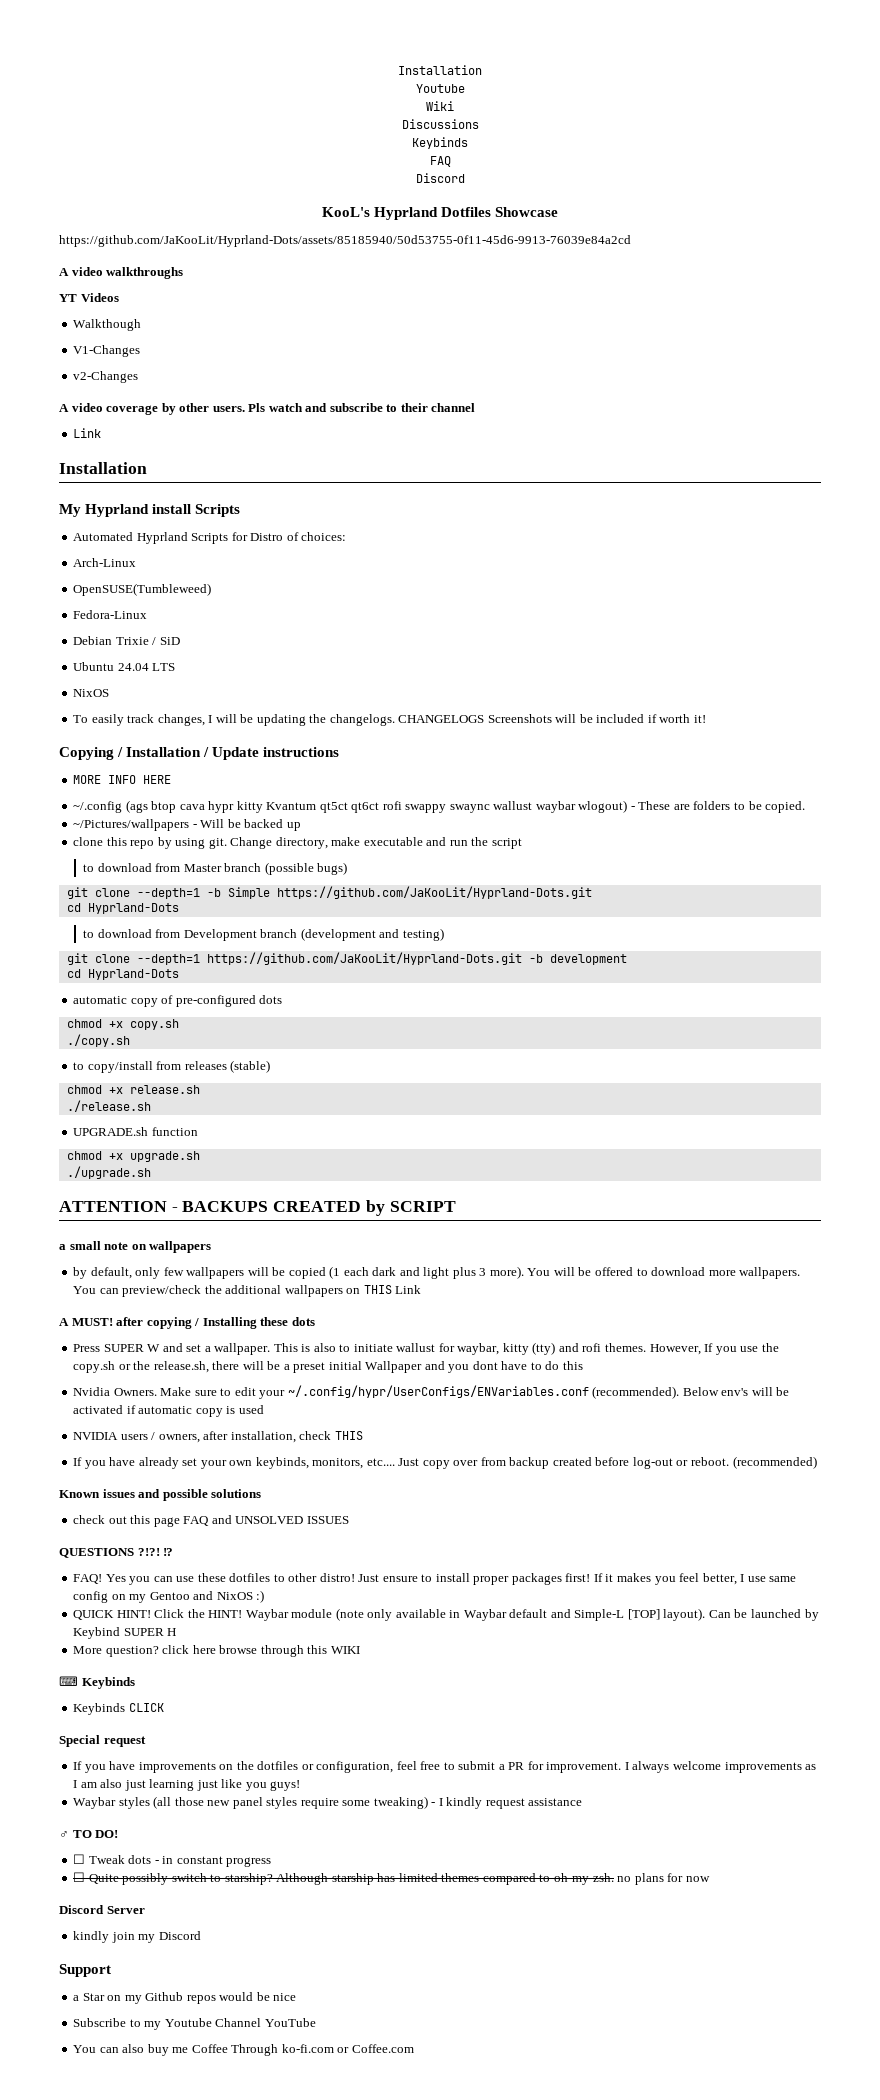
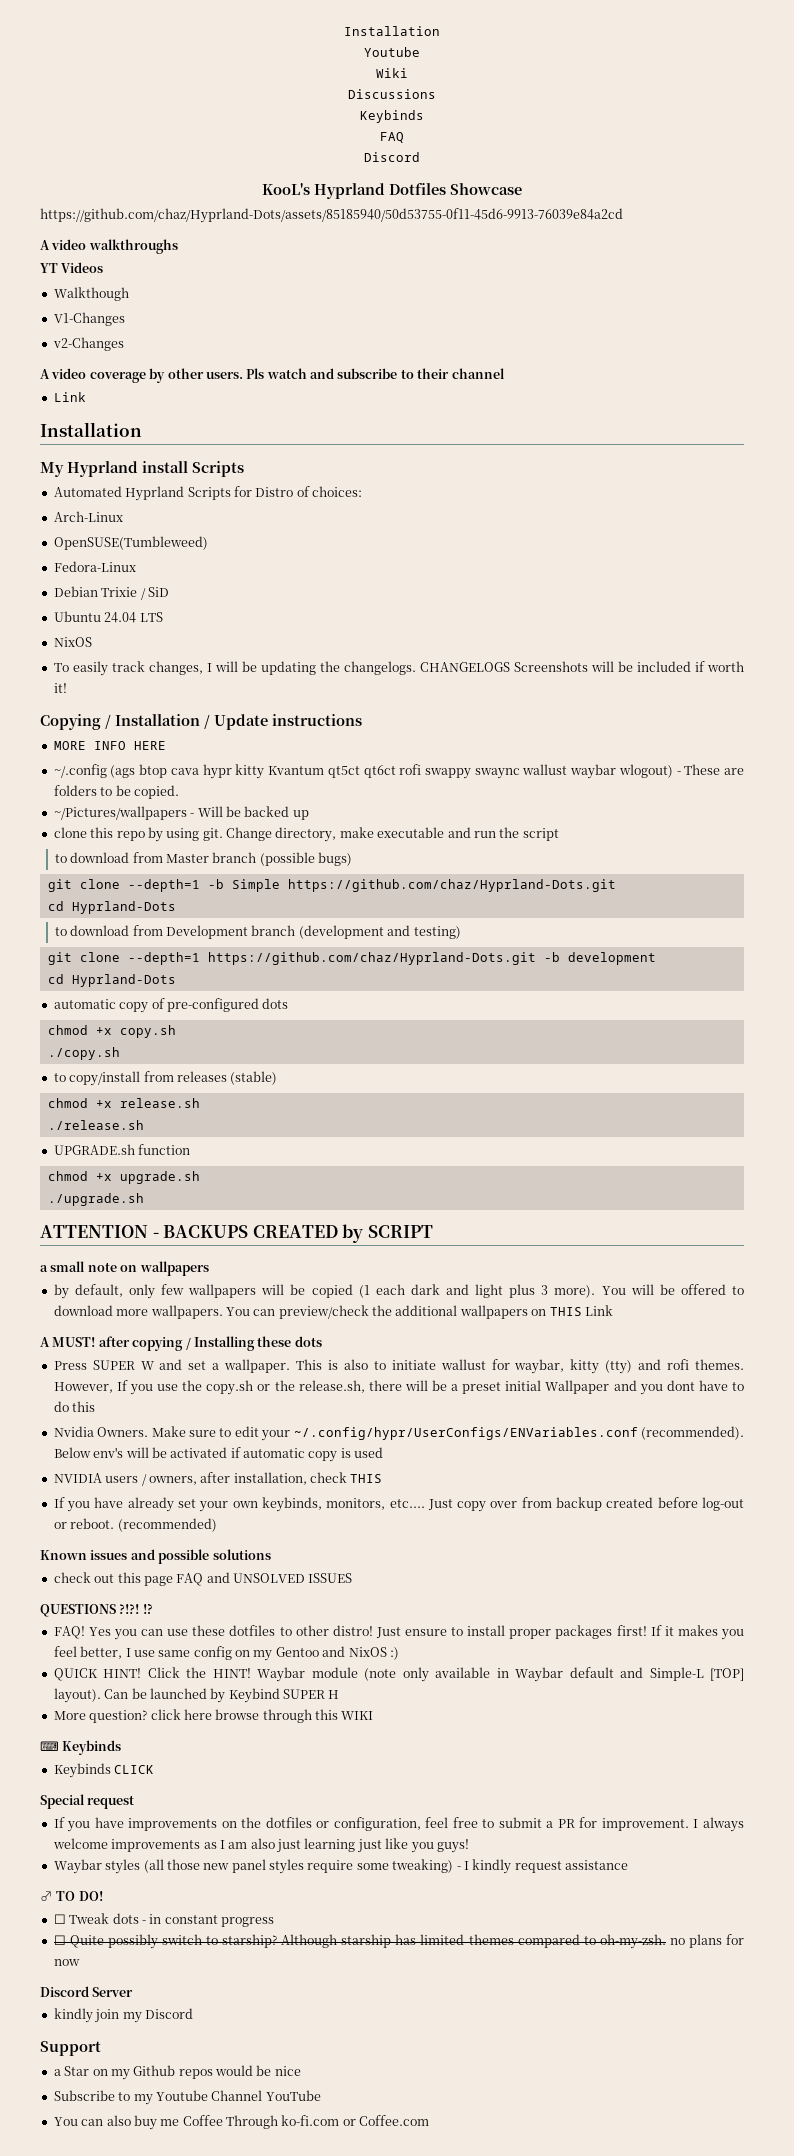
- https://github.com/JaKooLit/Hyprland-Dots/assets/85185940/50d53755-0f11-45d6-9913-76039e84a2cd
+ https://github.com/chaz/Hyprland-Dots/assets/85185940/50d53755-0f11-45d6-9913-76039e84a2cd
- git clone --depth=1 -b Simple https://github.com/JaKooLit/Hyprland-Dots.git
+ git clone --depth=1 -b Simple https://github.com/chaz/Hyprland-Dots.git
- git clone --depth=1 https://github.com/JaKooLit/Hyprland-Dots.git -b development
+ git clone --depth=1 https://github.com/chaz/Hyprland-Dots.git -b development

